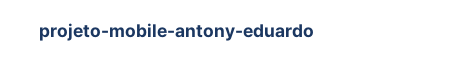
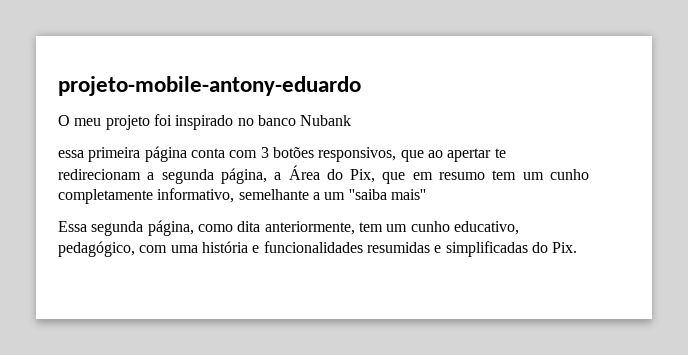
+ O meu projeto foi inspirado no banco Nubank
+ essa primeira página conta com 3 botões responsivos, que ao apertar te redirecionam a segunda página, a Área do Pix, que em resumo tem um cunho completamente informativo, semelhante a um ''saiba mais''
+ Essa segunda página, como dita anteriormente, tem um cunho educativo, pedagógico, com uma história e funcionalidades resumidas e simplificadas do Pix.

